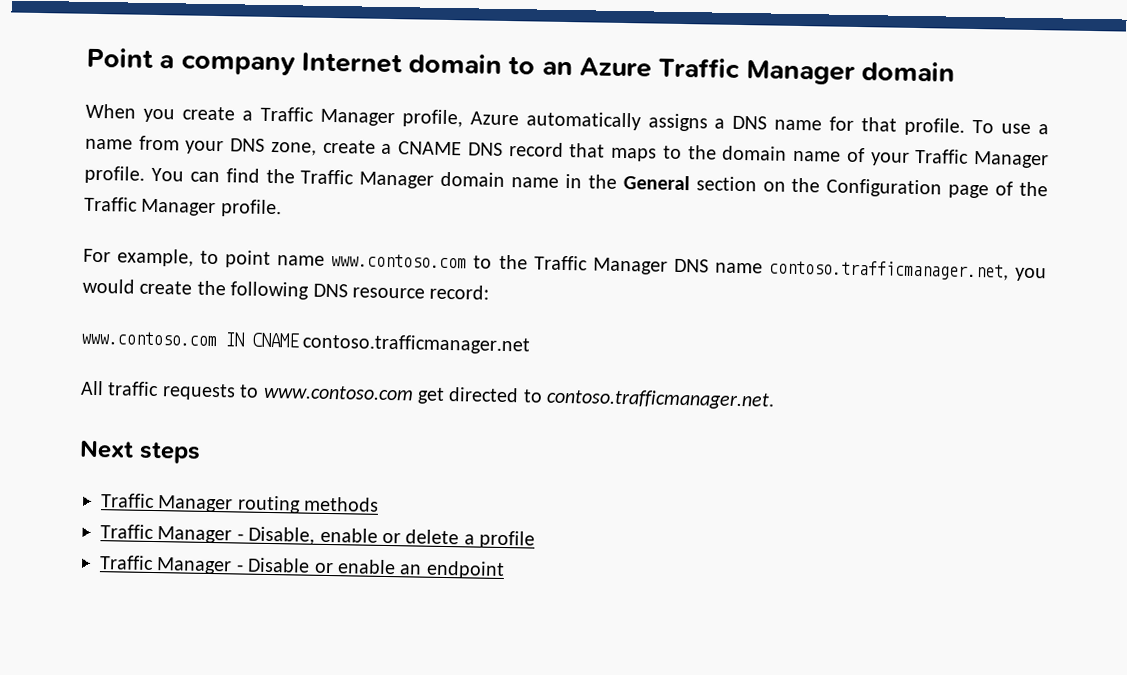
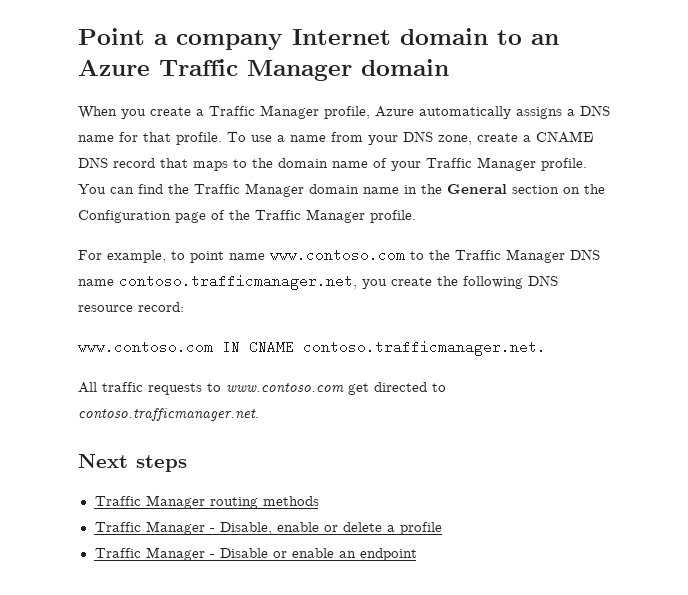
- For example, to point name www.contoso.com to the Traffic Manager DNS name contoso.trafficmanager.net, you would create the following DNS resource record:
+ For example, to point name www.contoso.com to the Traffic Manager DNS name contoso.trafficmanager.net, you create the following DNS resource record:
- www.contoso.com IN CNAME contoso.trafficmanager.net
+ www.contoso.com IN CNAME contoso.trafficmanager.net.

